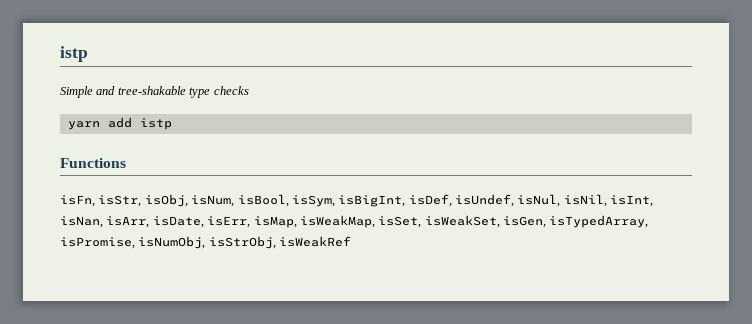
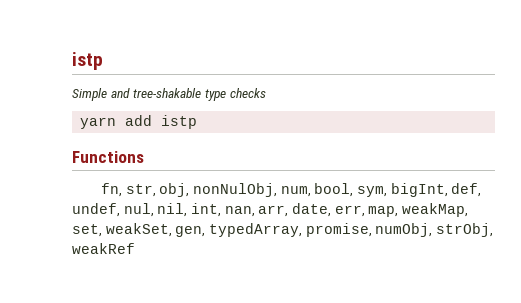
- isFn, isStr, isObj, isNum, isBool, isSym, isBigInt, isDef, isUndef, isNul, isNil, isInt, isNan, isArr, isDate, isErr, isMap, isWeakMap, isSet, isWeakSet, isGen, isTypedArray, isPromise, isNumObj, isStrObj, isWeakRef
+ fn, str, obj, nonNulObj, num, bool, sym, bigInt, def, undef, nul, nil, int, nan, arr, date, err, map, weakMap, set, weakSet, gen, typedArray, promise, numObj, strObj, weakRef

